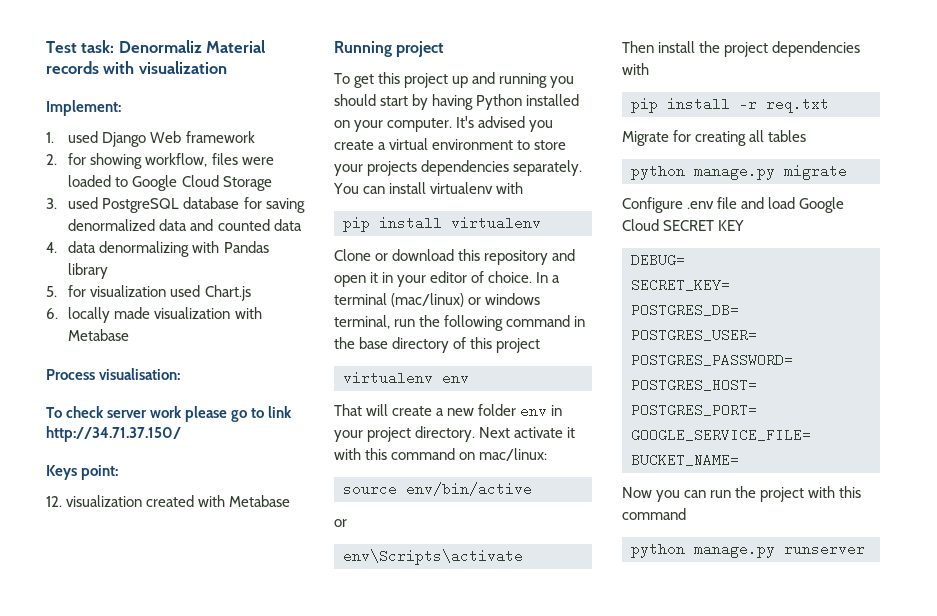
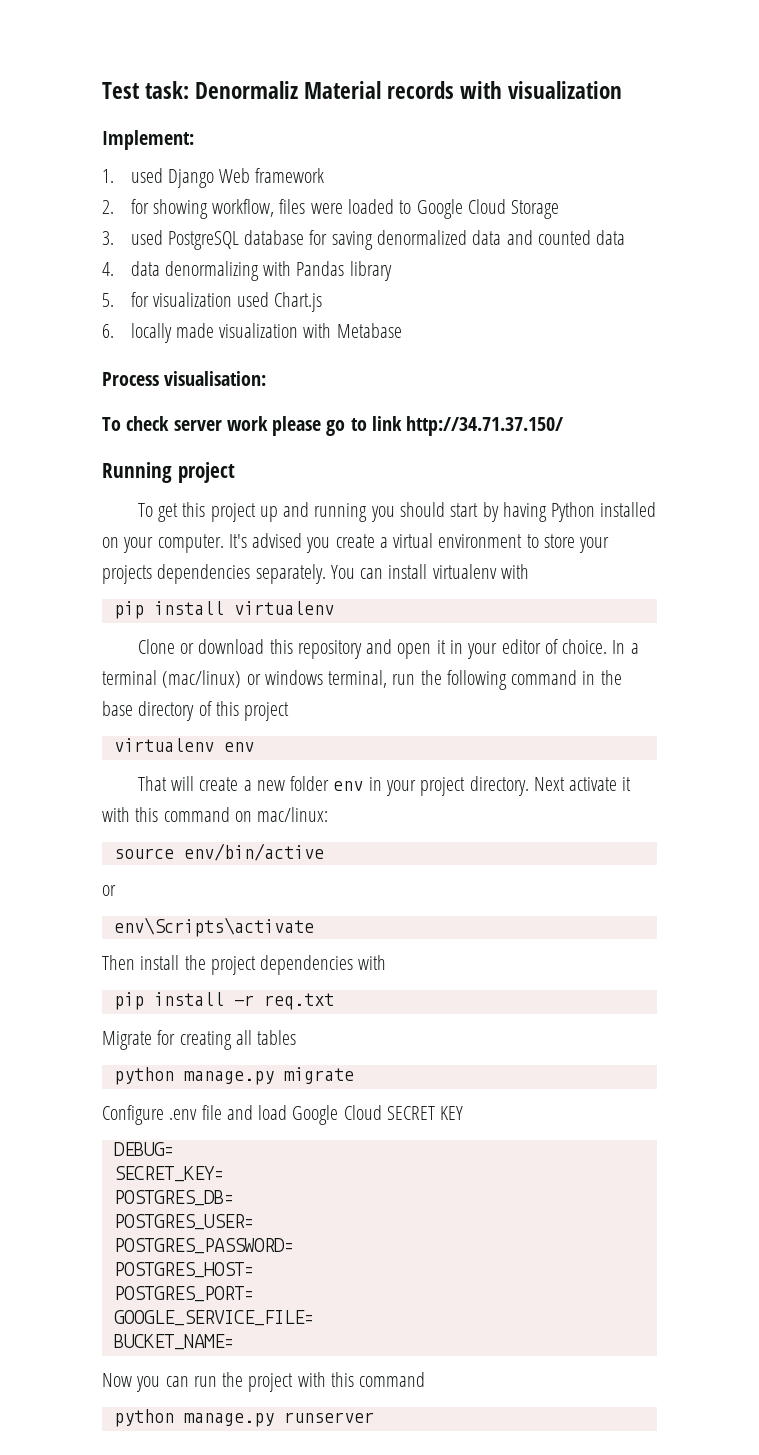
- Keys point:
- 12. visualization created with Metabase

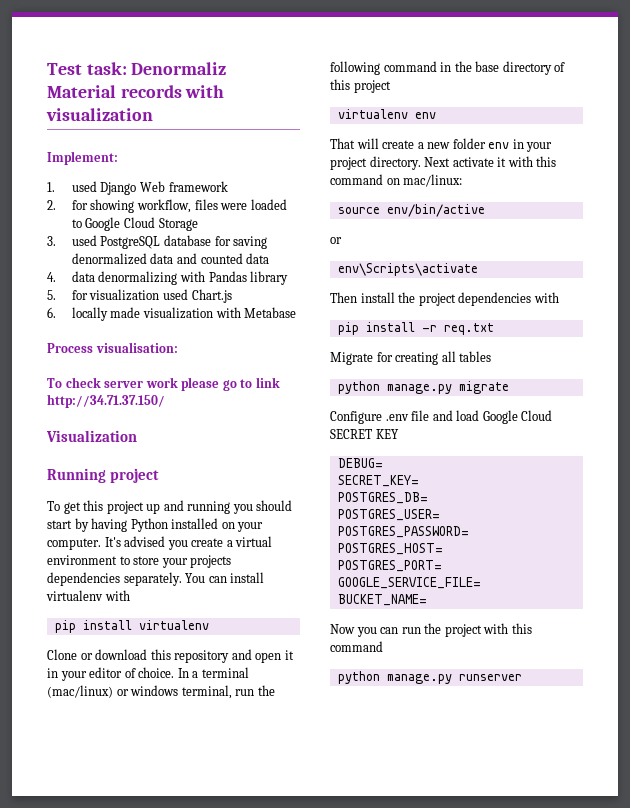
+ Visualization

